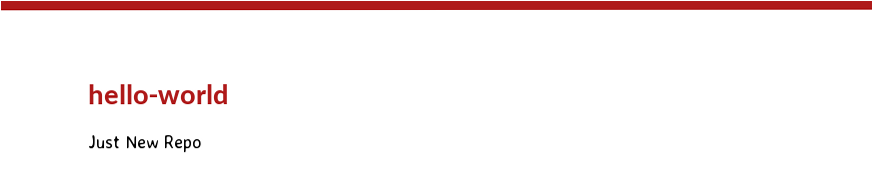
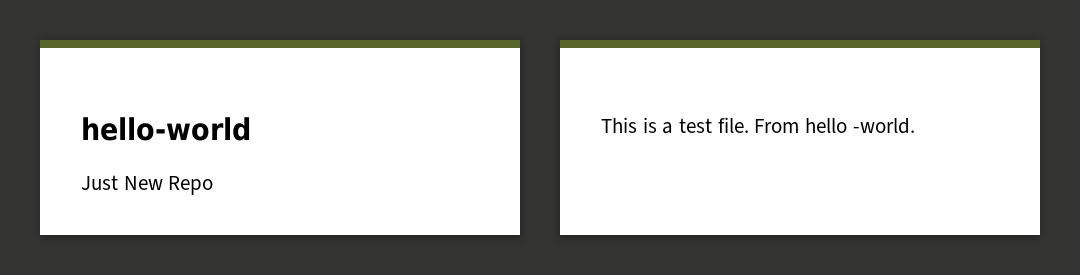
+ This is a test file. From hello -world.

